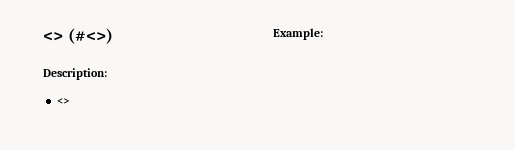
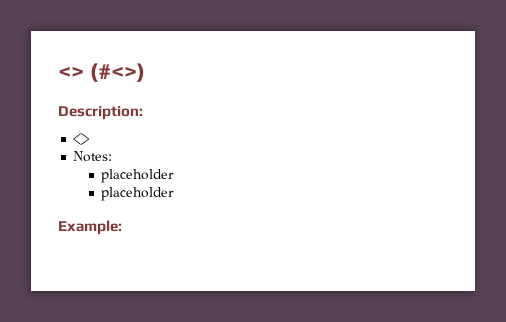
+ Notes:
+ placeholder
+ placeholder

